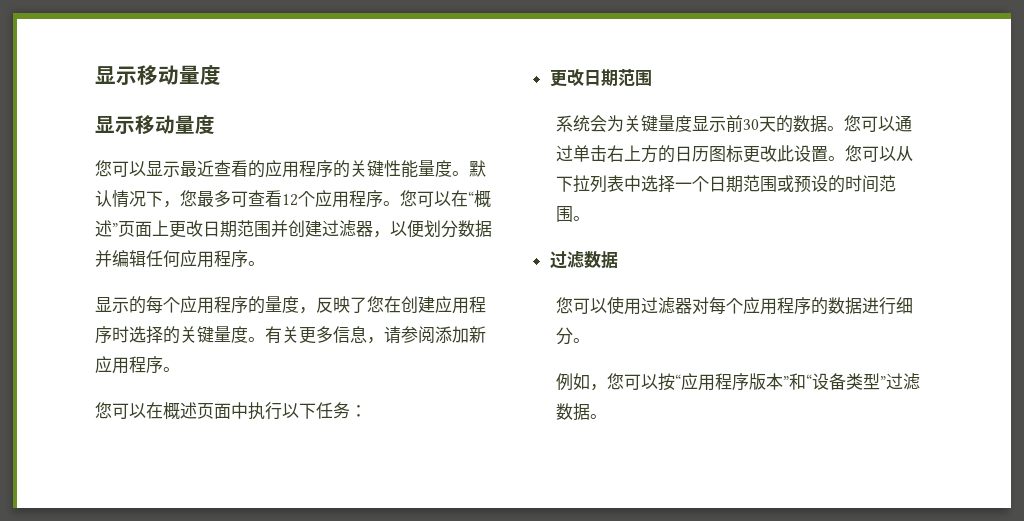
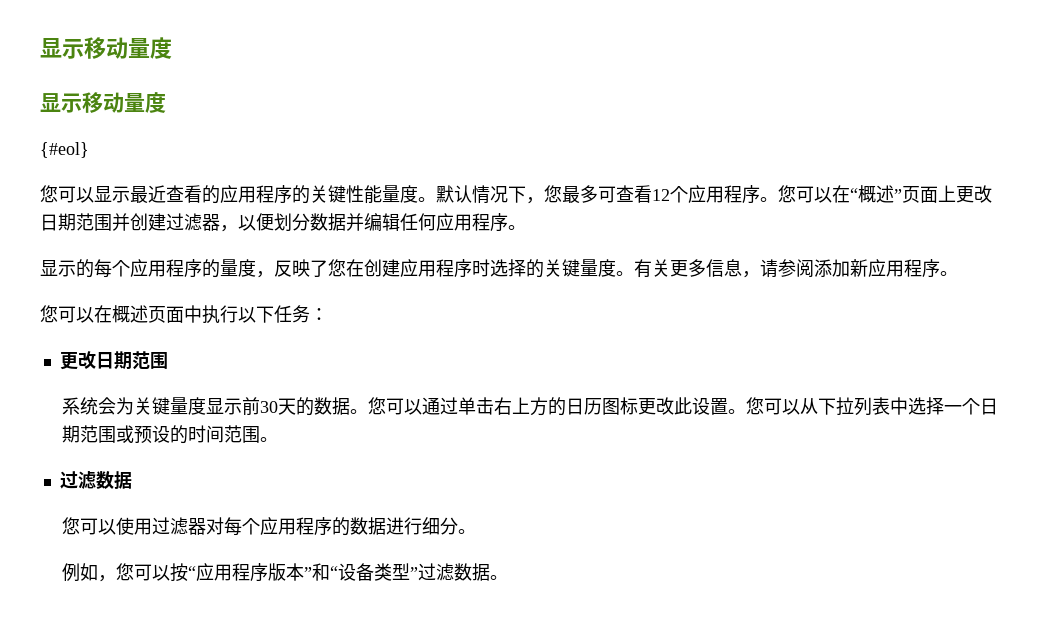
+ {#eol}

